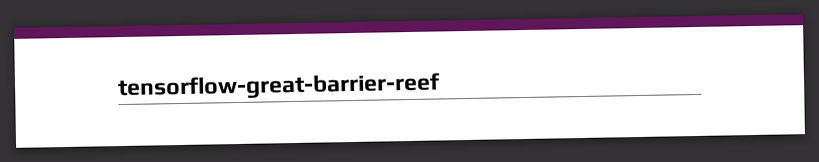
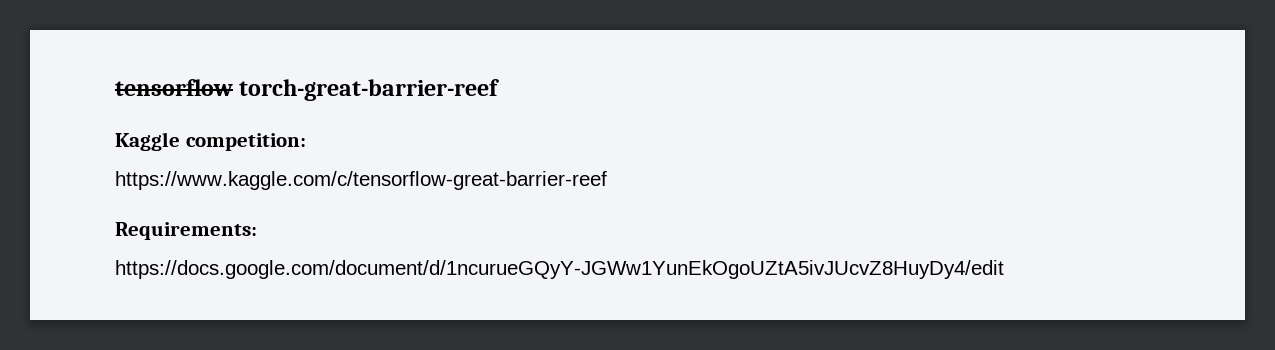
- tensorflow-great-barrier-reef
+ tensorflow torch-great-barrier-reef
+ Kaggle competition:
+ https://www.kaggle.com/c/tensorflow-great-barrier-reef
+ Requirements:
+ https://docs.google.com/document/d/1ncurueGQyY-JGWw1YunEkOgoUZtA5ivJUcvZ8HuyDy4/edit

